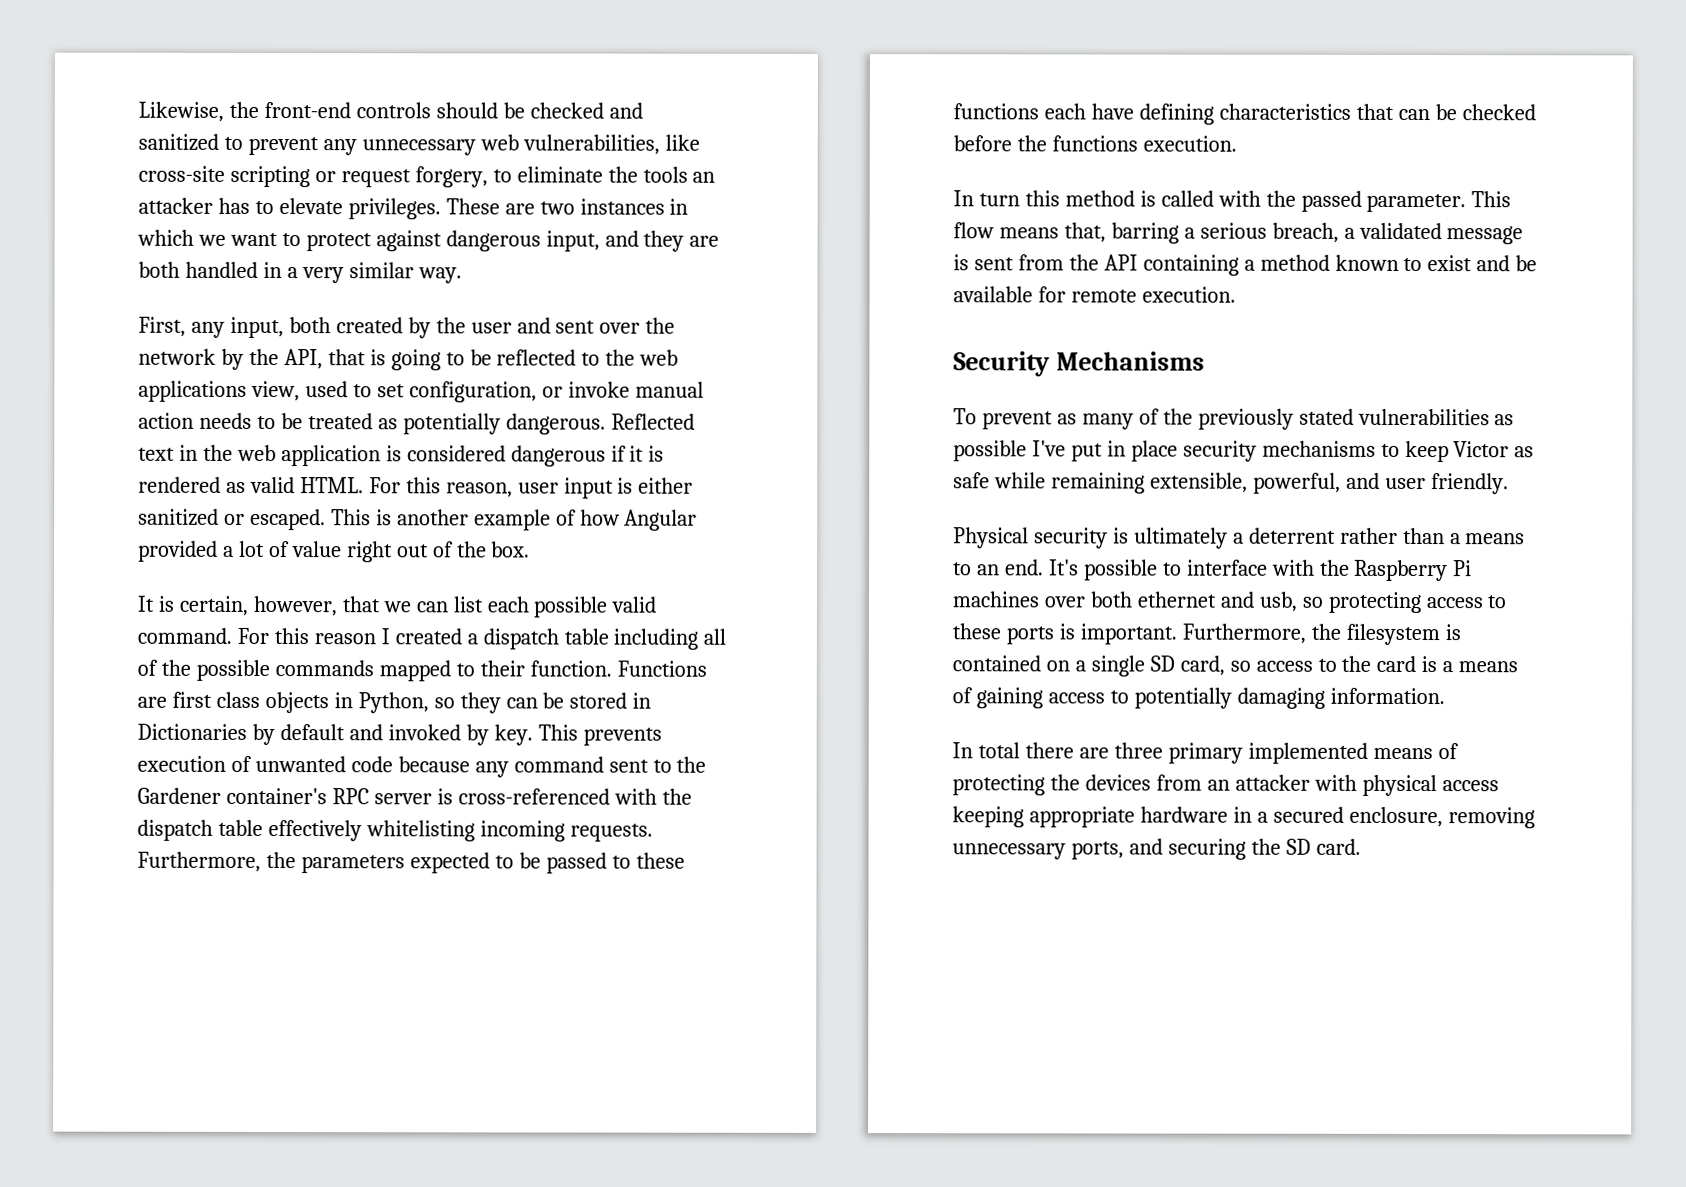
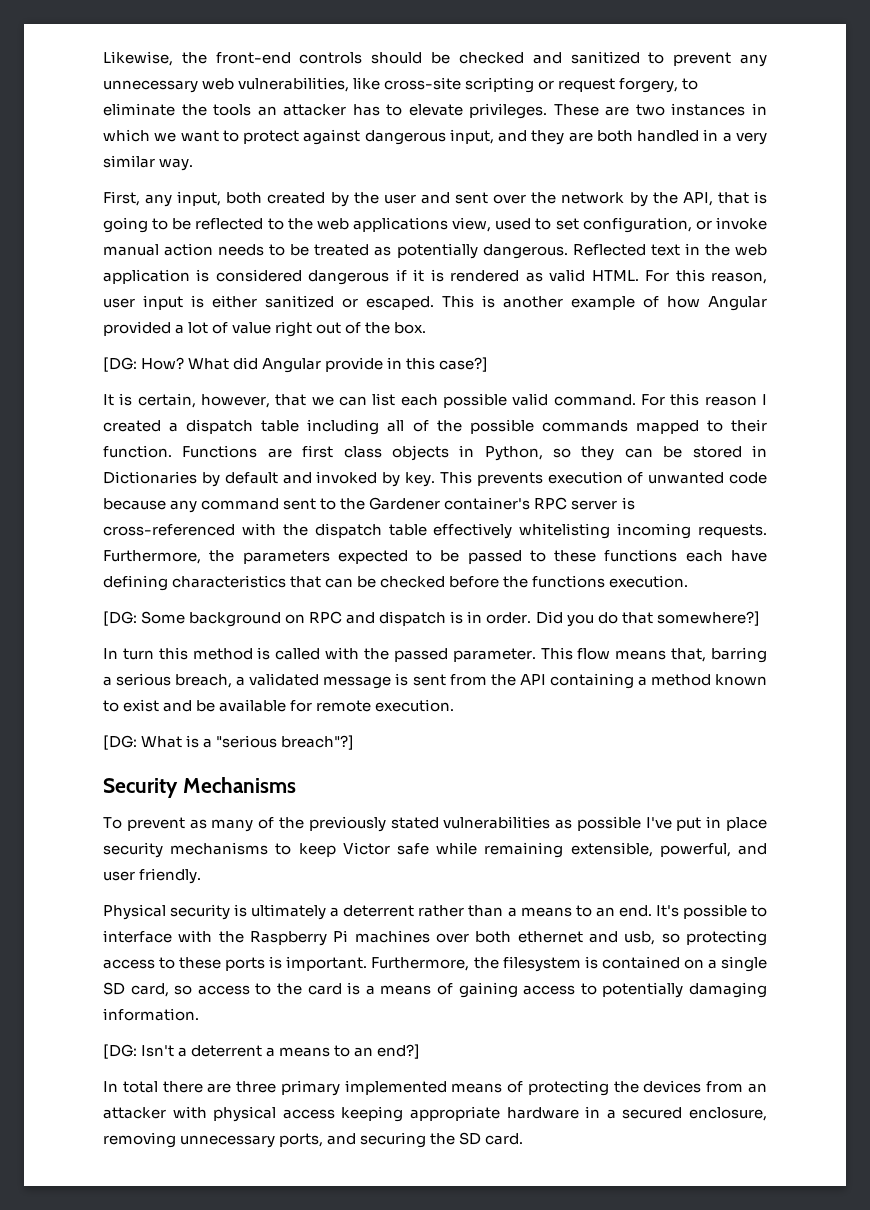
+ [DG: How? What did Angular provide in this case?]
+ [DG: Some background on RPC and dispatch is in order. Did you do that somewhere?]
+ [DG: What is a "serious breach"?]
- To prevent as many of the previously stated vulnerabilities as possible I've put in place security mechanisms to keep Victor as safe while remaining extensible, powerful, and user friendly.
+ To prevent as many of the previously stated vulnerabilities as possible I've put in place security mechanisms to keep Victor safe while remaining extensible, powerful, and user friendly.
+ [DG: Isn't a deterrent a means to an end?]

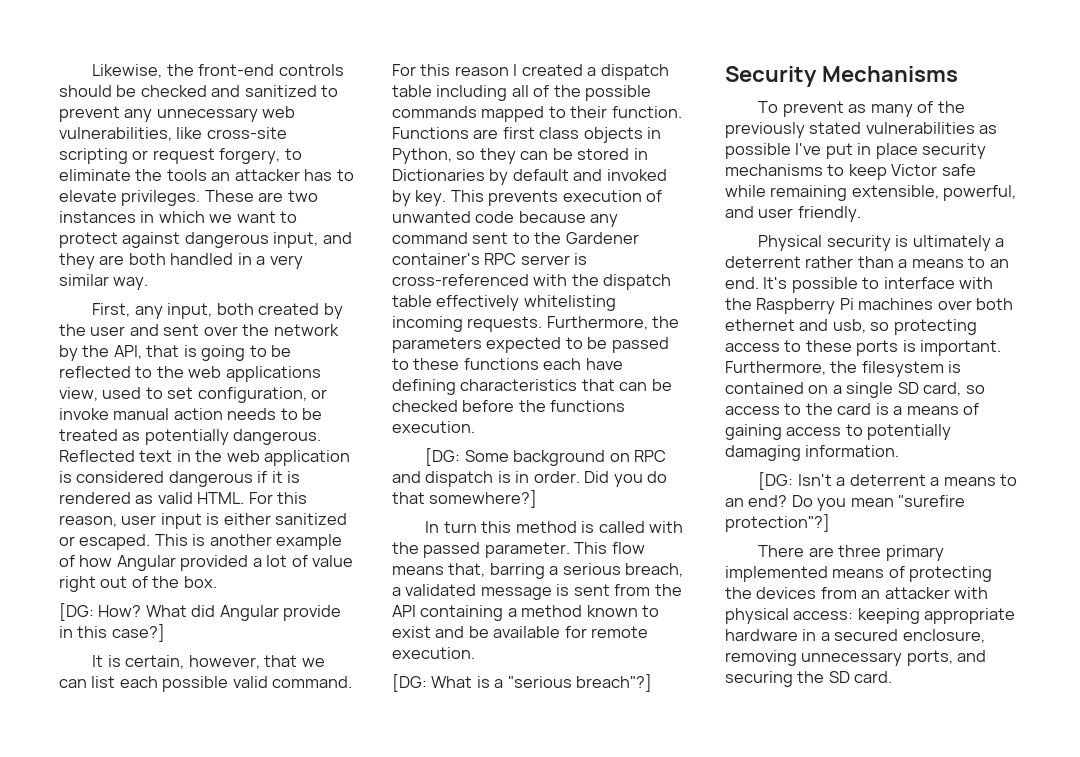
- [DG: Isn't a deterrent a means to an end?]
- In total there are three primary implemented means of protecting the devices from an attacker with physical access keeping appropriate hardware in a secured enclosure, removing unnecessary ports, and securing the SD card.
+ [DG: Isn't a deterrent a means to an end? Do you mean "surefire protection"?]
+ There are three primary implemented means of protecting the devices from an attacker with physical access: keeping appropriate hardware in a secured enclosure, removing unnecessary ports, and securing the SD card.

